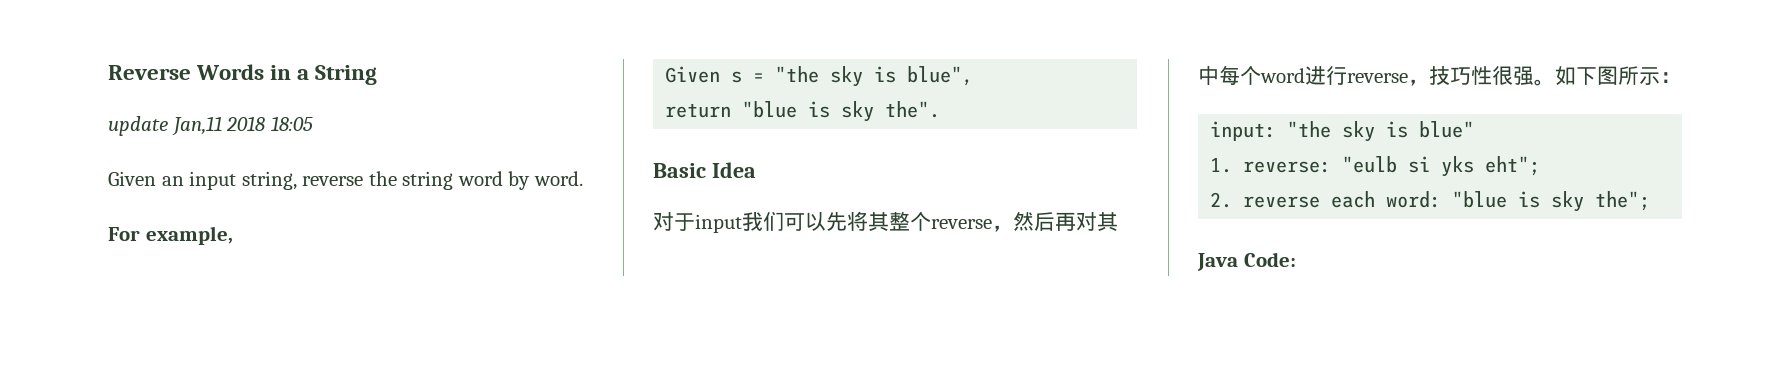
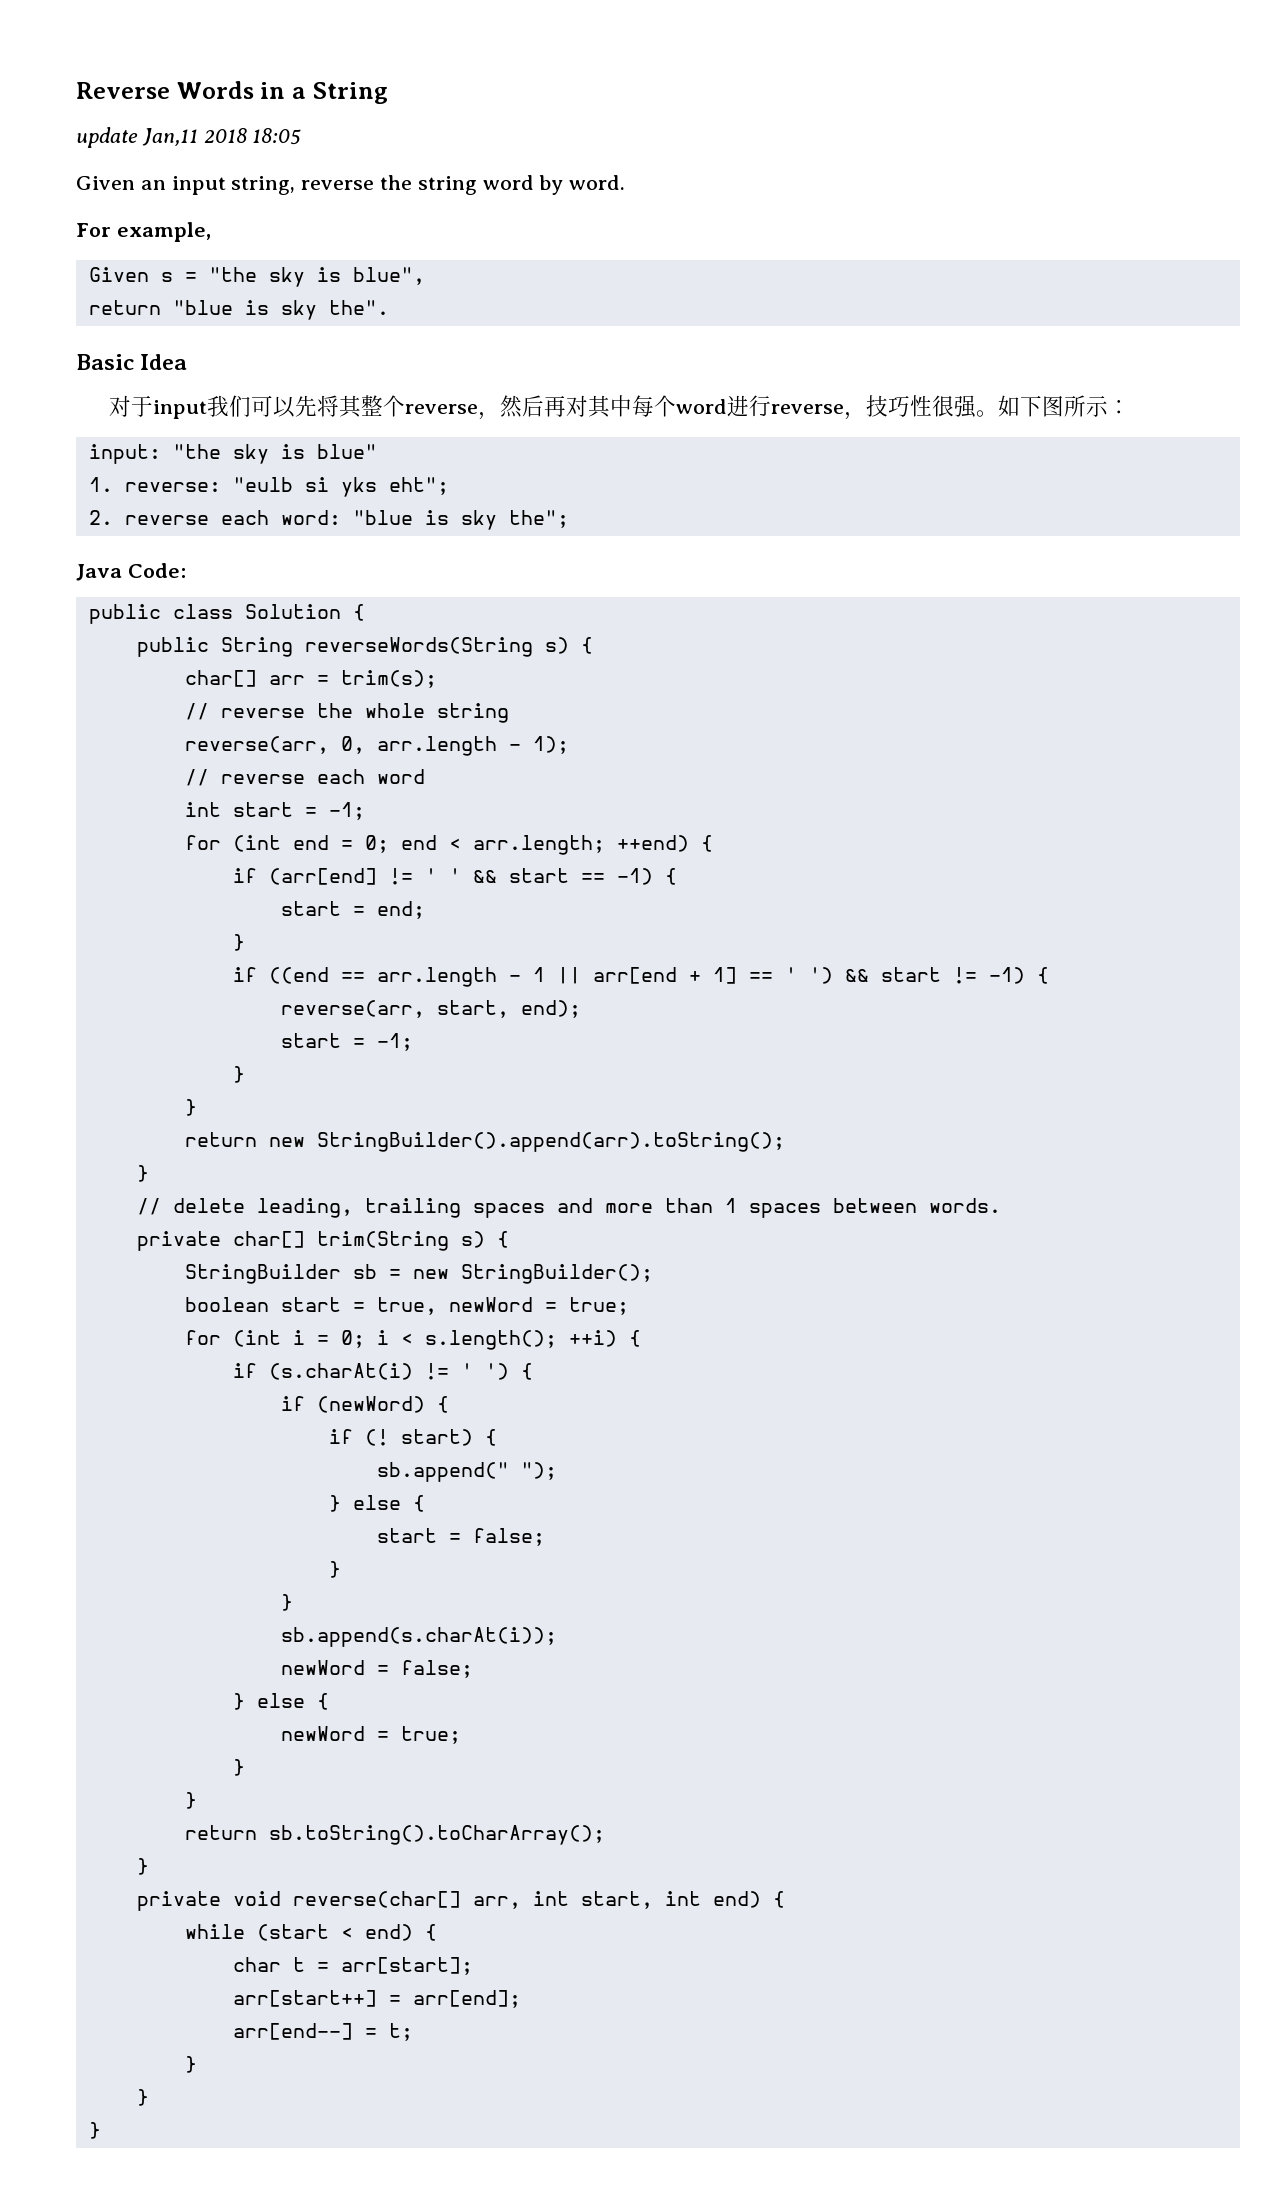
+ public class Solution {
+ public String reverseWords(String s) {
+ char[] arr = trim(s);
+ // reverse the whole string
+ reverse(arr, 0, arr.length - 1);
+ // reverse each word
+ int start = -1;
+ for (int end = 0; end < arr.length; ++end) {
+ if (arr[end] != ' ' && start == -1) {
+ start = end;
+ }
+ if ((end == arr.length - 1 || arr[end + 1] == ' ') && start != -1) {
+ reverse(arr, start, end);
+ start = -1;
+ }
+ }
+ return new StringBuilder().append(arr).toString();
+ }
+ // delete leading, trailing spaces and more than 1 spaces between words.
+ private char[] trim(String s) {
+ StringBuilder sb = new StringBuilder();
+ boolean start = true, newWord = true;
+ for (int i = 0; i < s.length(); ++i) {
+ if (s.charAt(i) != ' ') {
+ if (newWord) {
+ if (! start) {
+ sb.append(" ");
+ } else {
+ start = false;
+ }
+ }
+ sb.append(s.charAt(i));
+ newWord = false;
+ } else {
+ newWord = true;
+ }
+ }
+ return sb.toString().toCharArray();
+ }
+ private void reverse(char[] arr, int start, int end) {
+ while (start < end) {
+ char t = arr[start];
+ arr[start++] = arr[end];
+ arr[end--] = t;
+ }
+ }
+ }

